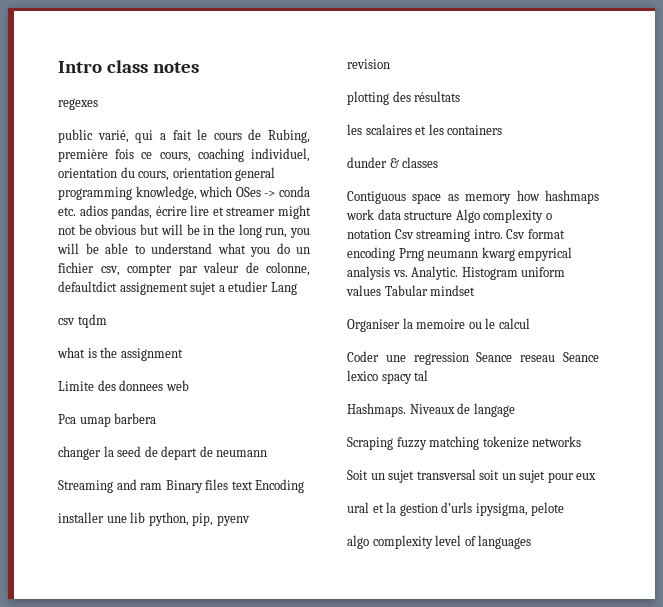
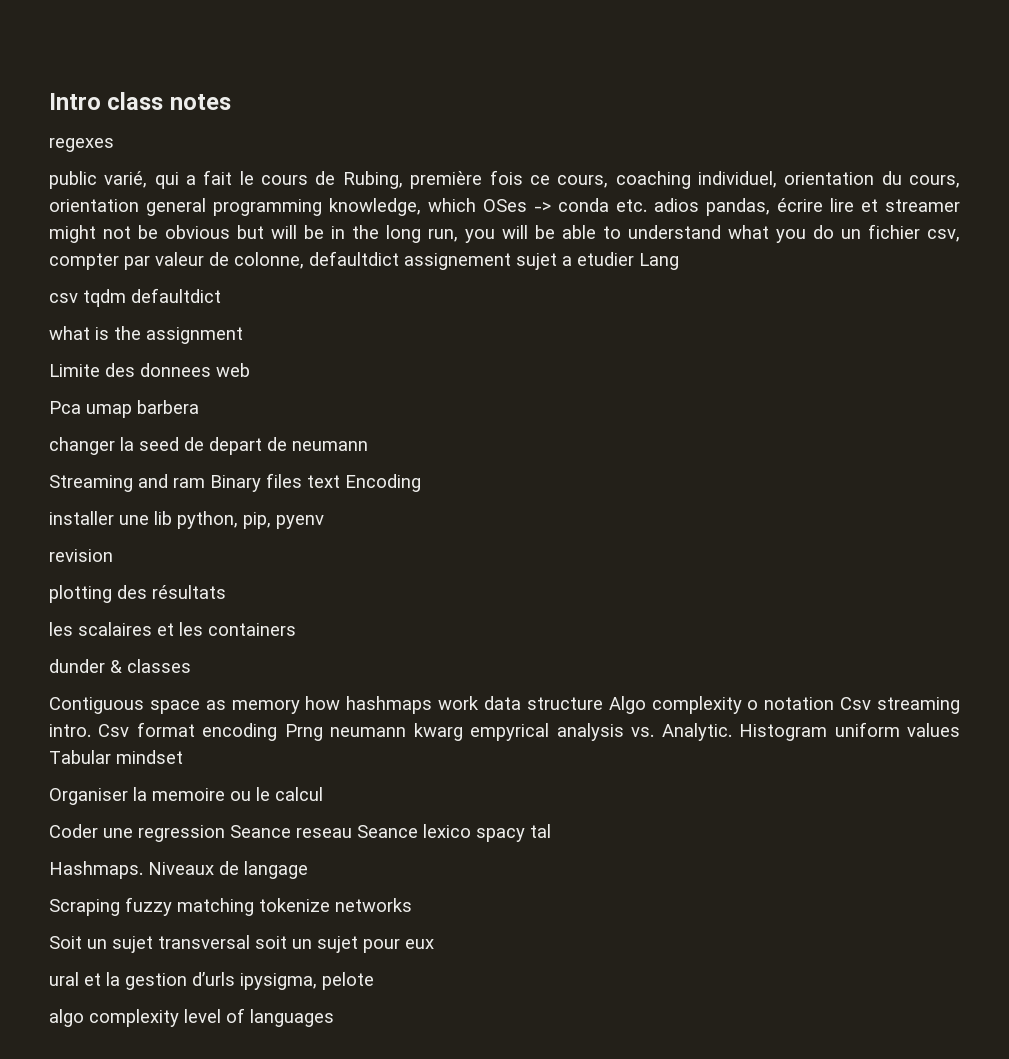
- csv tqdm
+ csv tqdm defaultdict

